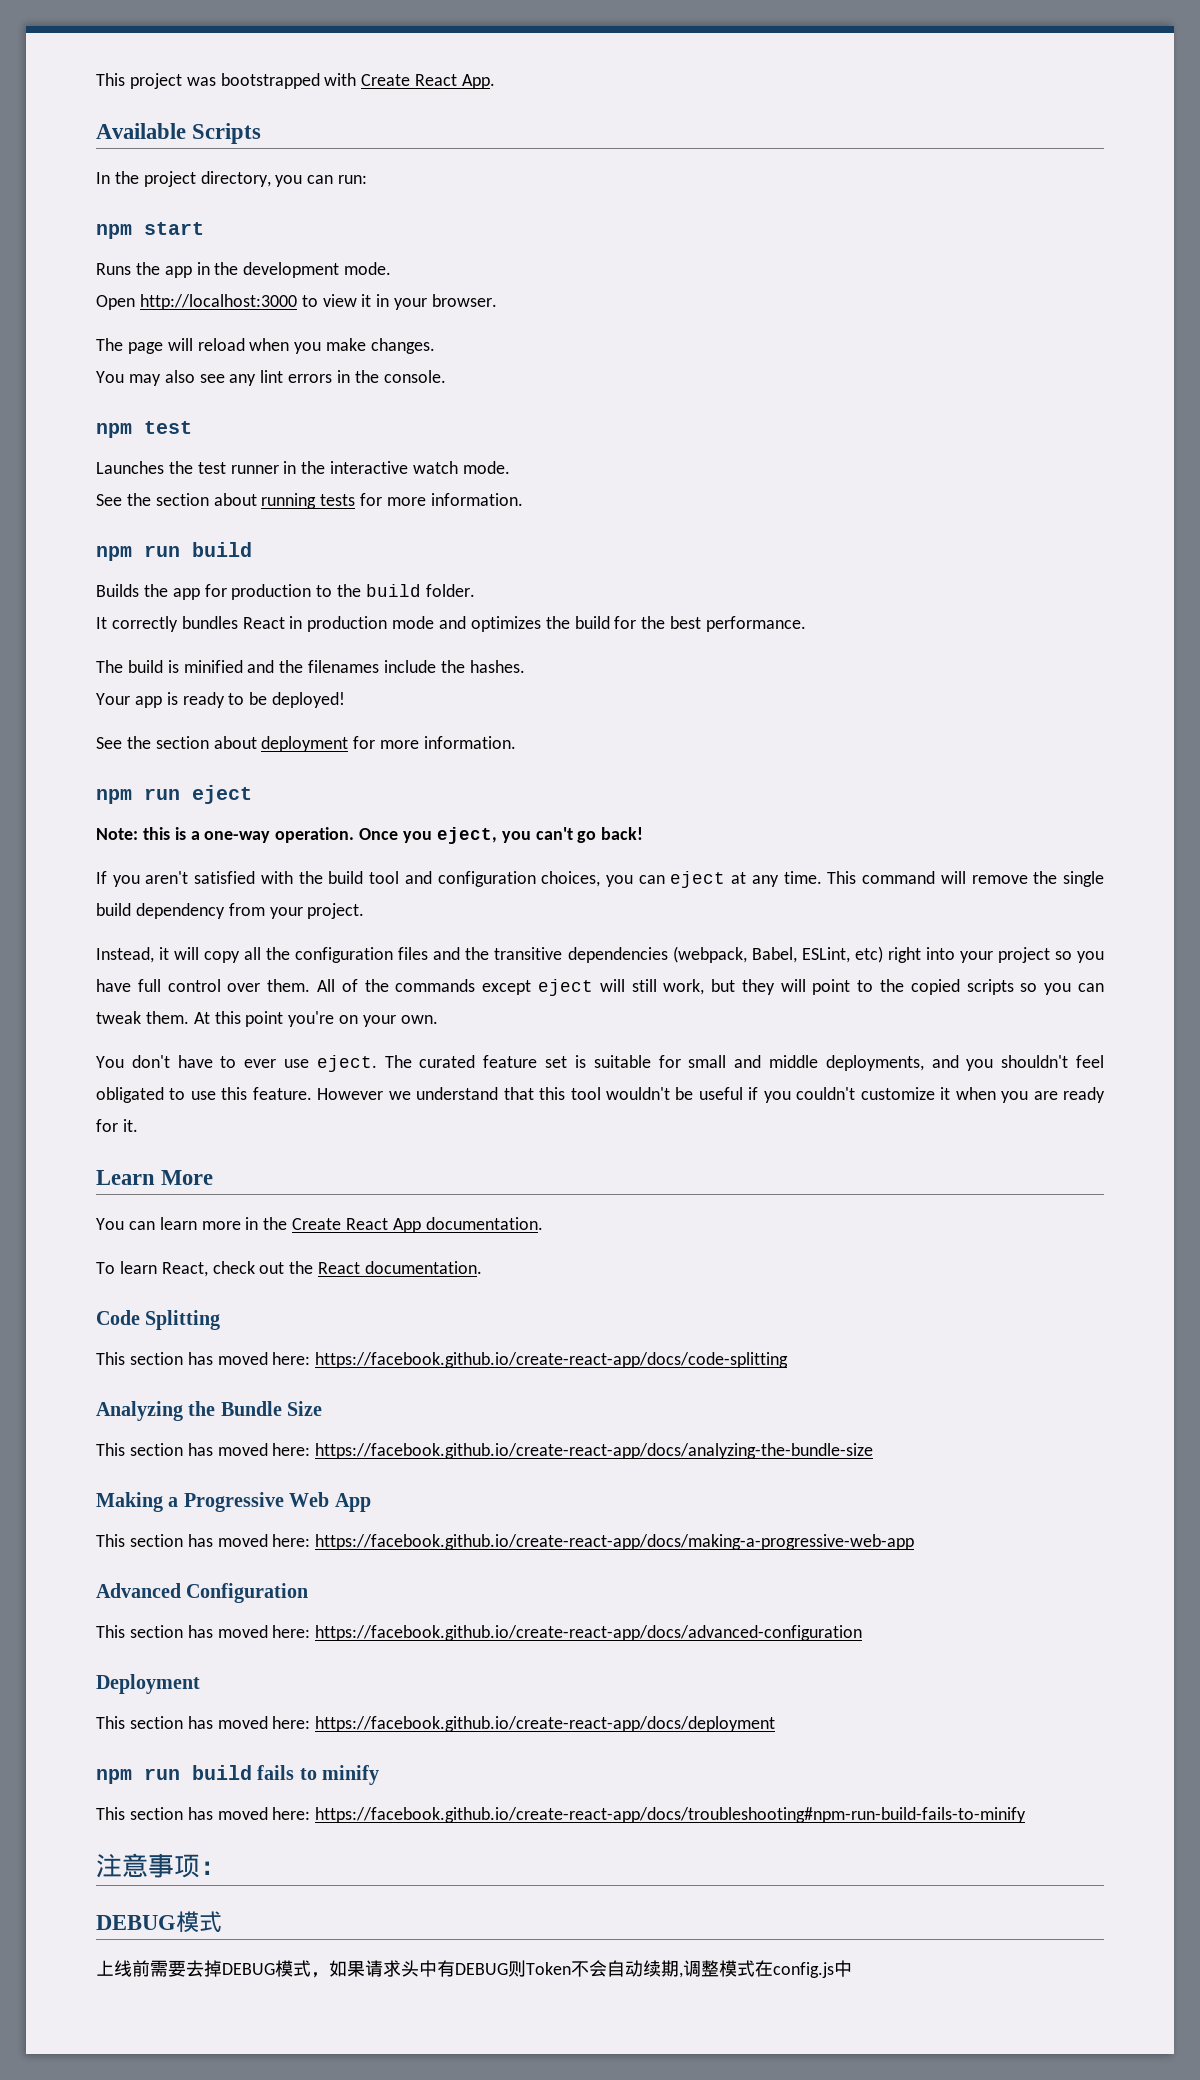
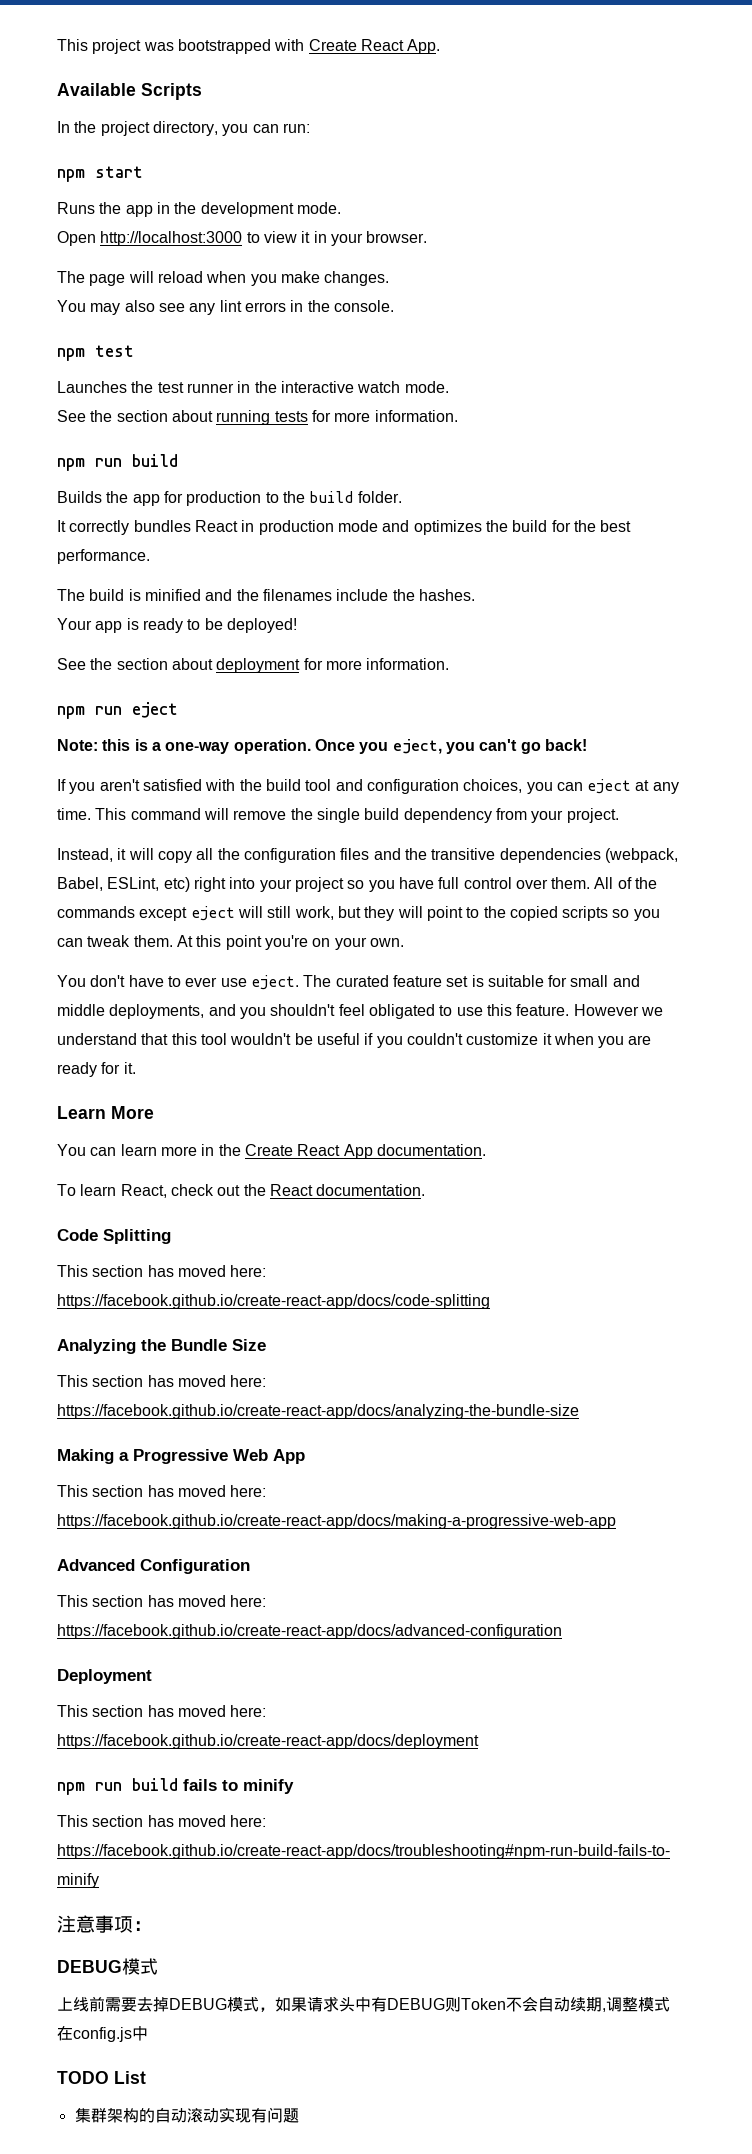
+ TODO List
+ 集群架构的自动滚动实现有问题

